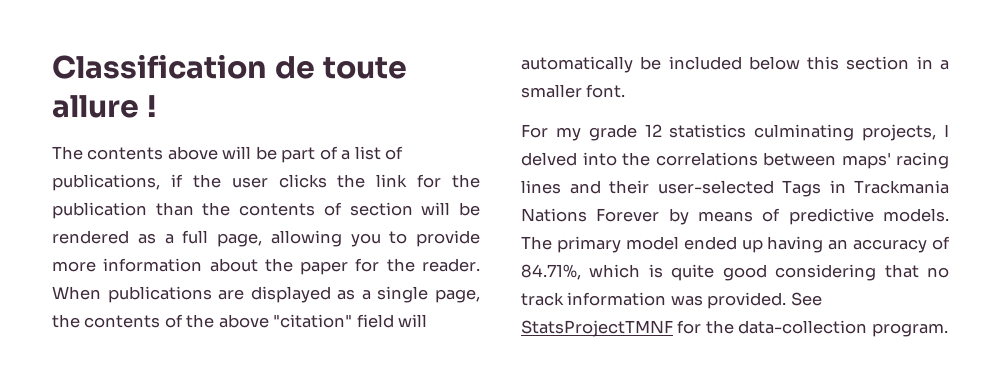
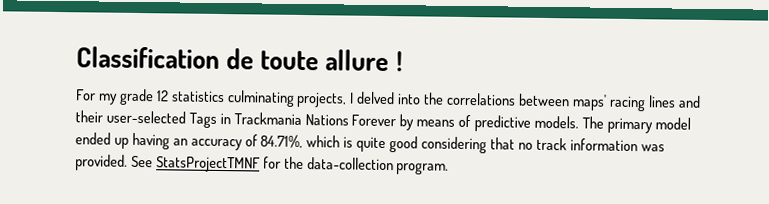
- The contents above will be part of a list of publications, if the user clicks the link for the publication than the contents of section will be rendered as a full page, allowing you to provide more information about the paper for the reader. When publications are displayed as a single page, the contents of the above "citation" field will automatically be included below this section in a smaller font.

